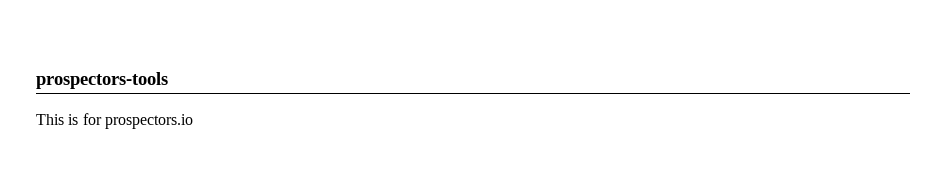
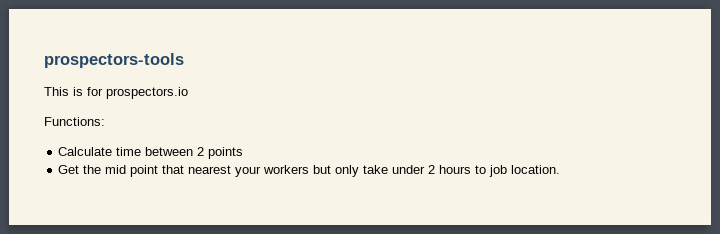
+ Functions:
+ Calculate time between 2 points
+ Get the mid point that nearest your workers but only take under 2 hours to job location.

